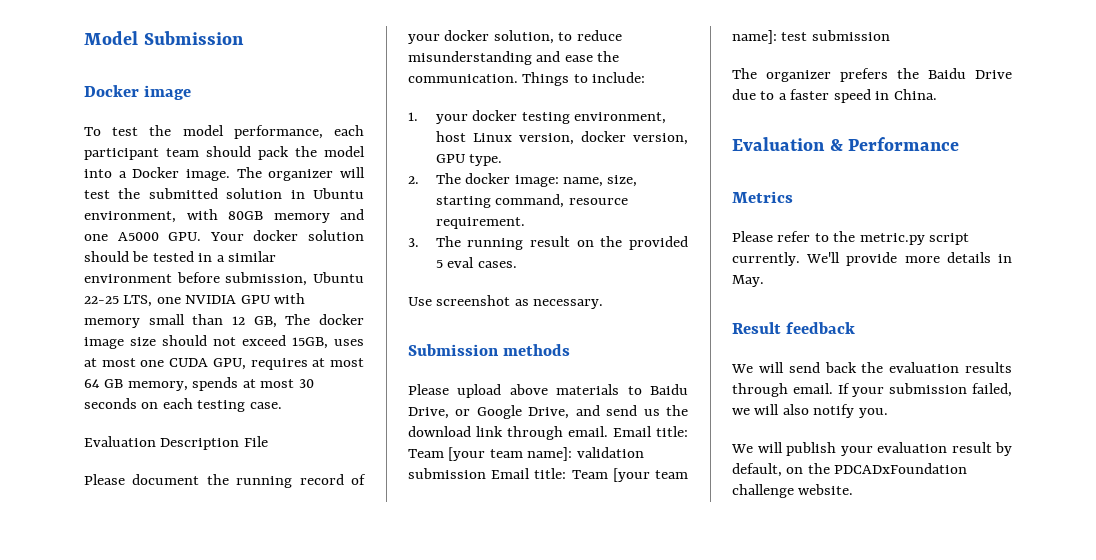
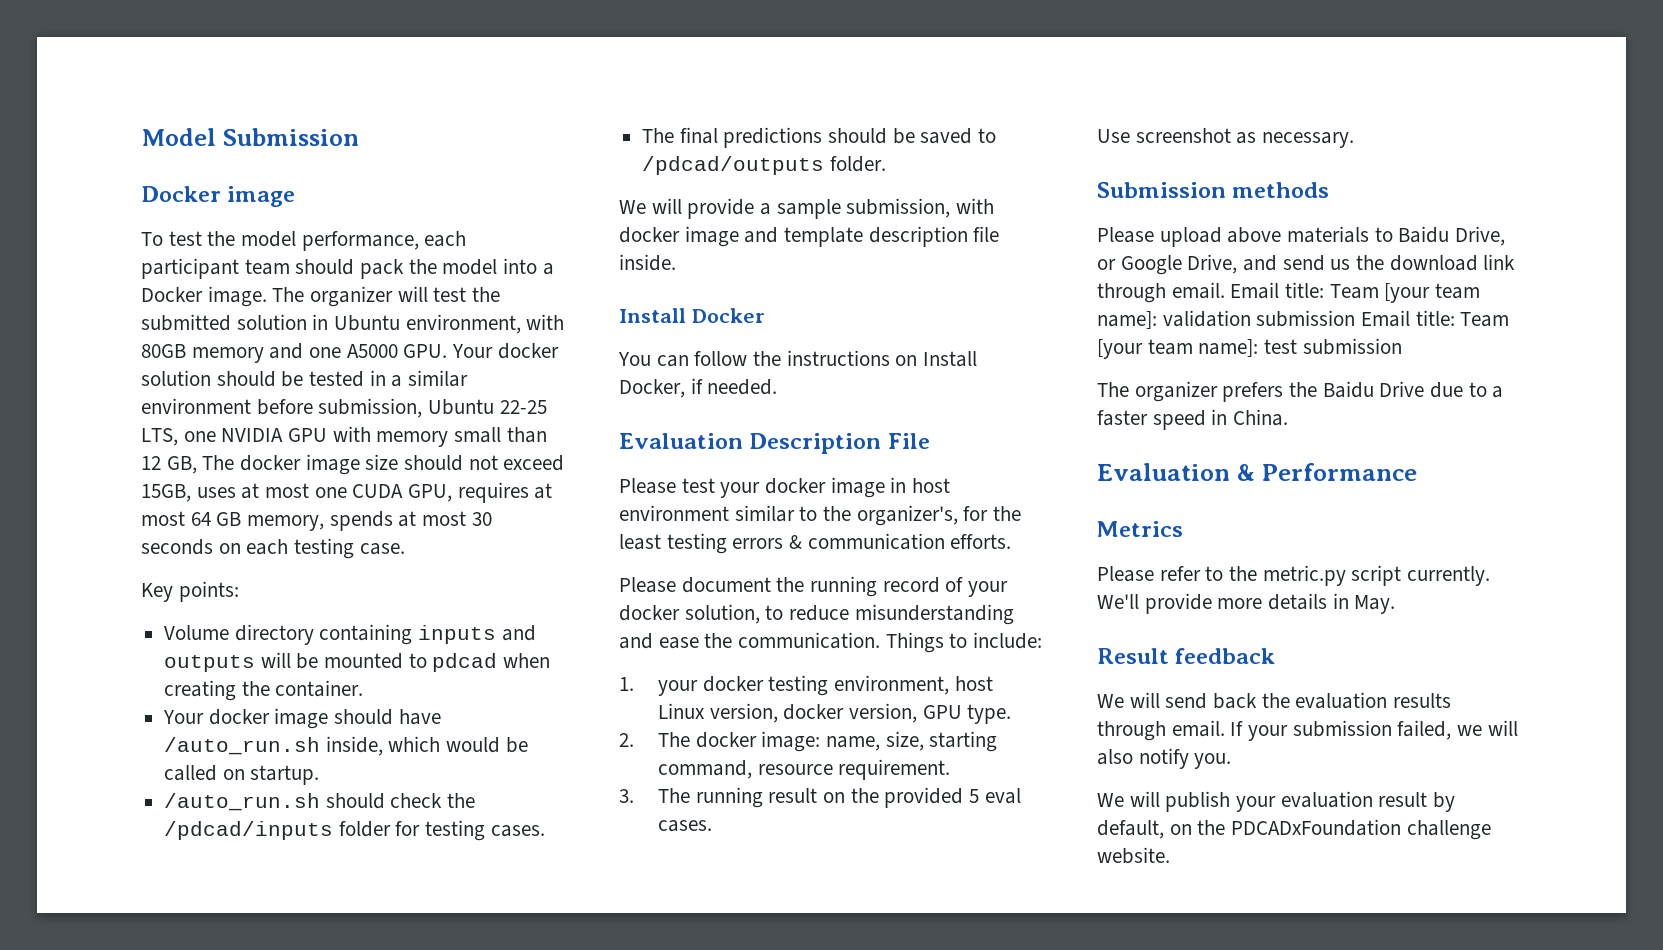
+ Key points:
+ Volume directory containing inputs and outputs will be mounted to pdcad when creating the container.
+ Your docker image should have /auto_run.sh inside, which would be called on startup.
+ /auto_run.sh should check the /pdcad/inputs folder for testing cases.
+ The final predictions should be saved to /pdcad/outputs folder.
+ We will provide a sample submission, with docker image and template description file inside.
+ Install Docker
+ You can follow the instructions on Install Docker, if needed.
  Evaluation Description File
+ Please test your docker image in host environment similar to the organizer's, for the least testing errors & communication efforts.

